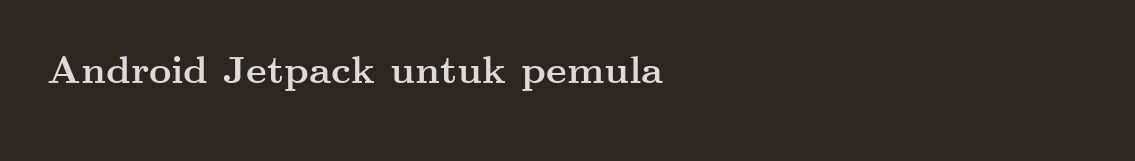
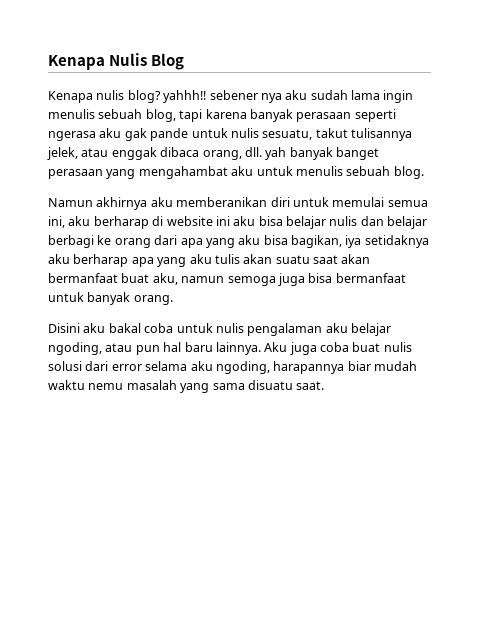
- Android Jetpack untuk pemula
+ Kenapa Nulis Blog
+ Kenapa nulis blog? yahhh!! sebener nya aku sudah lama ingin menulis sebuah blog, tapi karena banyak perasaan seperti ngerasa aku gak pande untuk nulis sesuatu, takut tulisannya jelek, atau enggak dibaca orang, dll. yah banyak banget perasaan yang mengahambat aku untuk menulis sebuah blog.
+ Namun akhirnya aku memberanikan diri untuk memulai semua ini, aku berharap di website ini aku bisa belajar nulis dan belajar berbagi ke orang dari apa yang aku bisa bagikan, iya setidaknya aku berharap apa yang aku tulis akan suatu saat akan bermanfaat buat aku, namun semoga juga bisa bermanfaat untuk banyak orang.
+ Disini aku bakal coba untuk nulis pengalaman aku belajar ngoding, atau pun hal baru lainnya. Aku juga coba buat nulis solusi dari error selama aku ngoding, harapannya biar mudah waktu nemu masalah yang sama disuatu saat.

